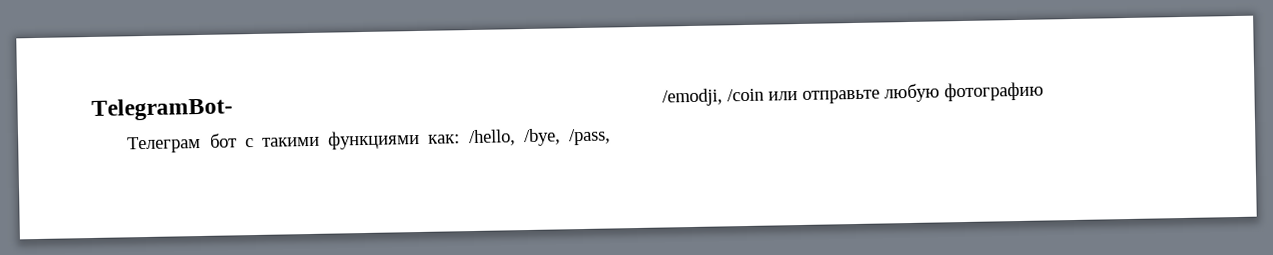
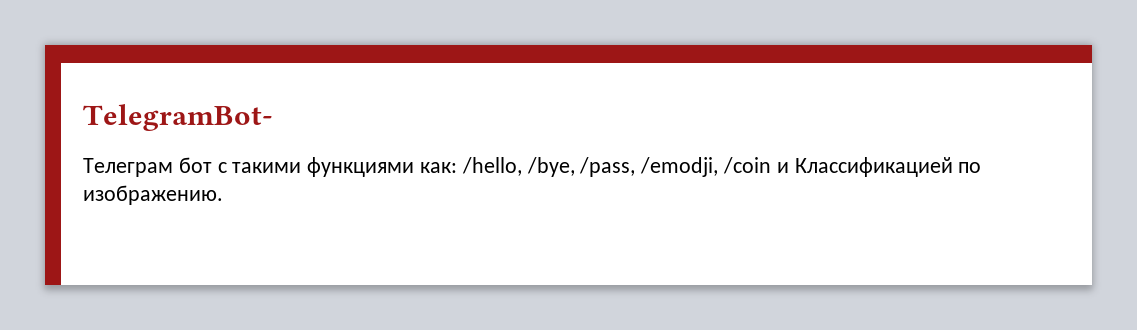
- Телеграм бот с такими функциями как: /hello, /bye, /pass, /emodji, /coin или отправьте любую фотографию
+ Телеграм бот с такими функциями как: /hello, /bye, /pass, /emodji, /coin и Классификацией по изображению.

